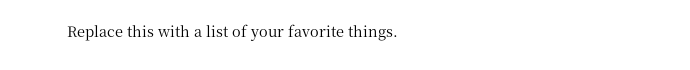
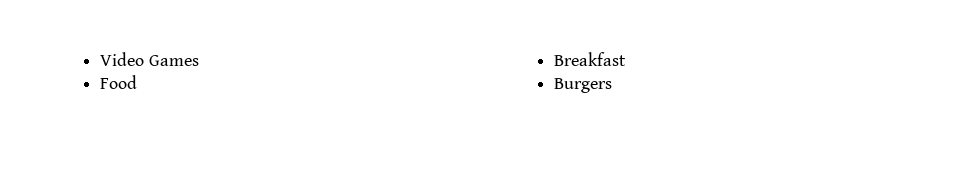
- Replace this with a list of your favorite things.
+ Video Games
+ Food
+ Breakfast
+ Burgers

